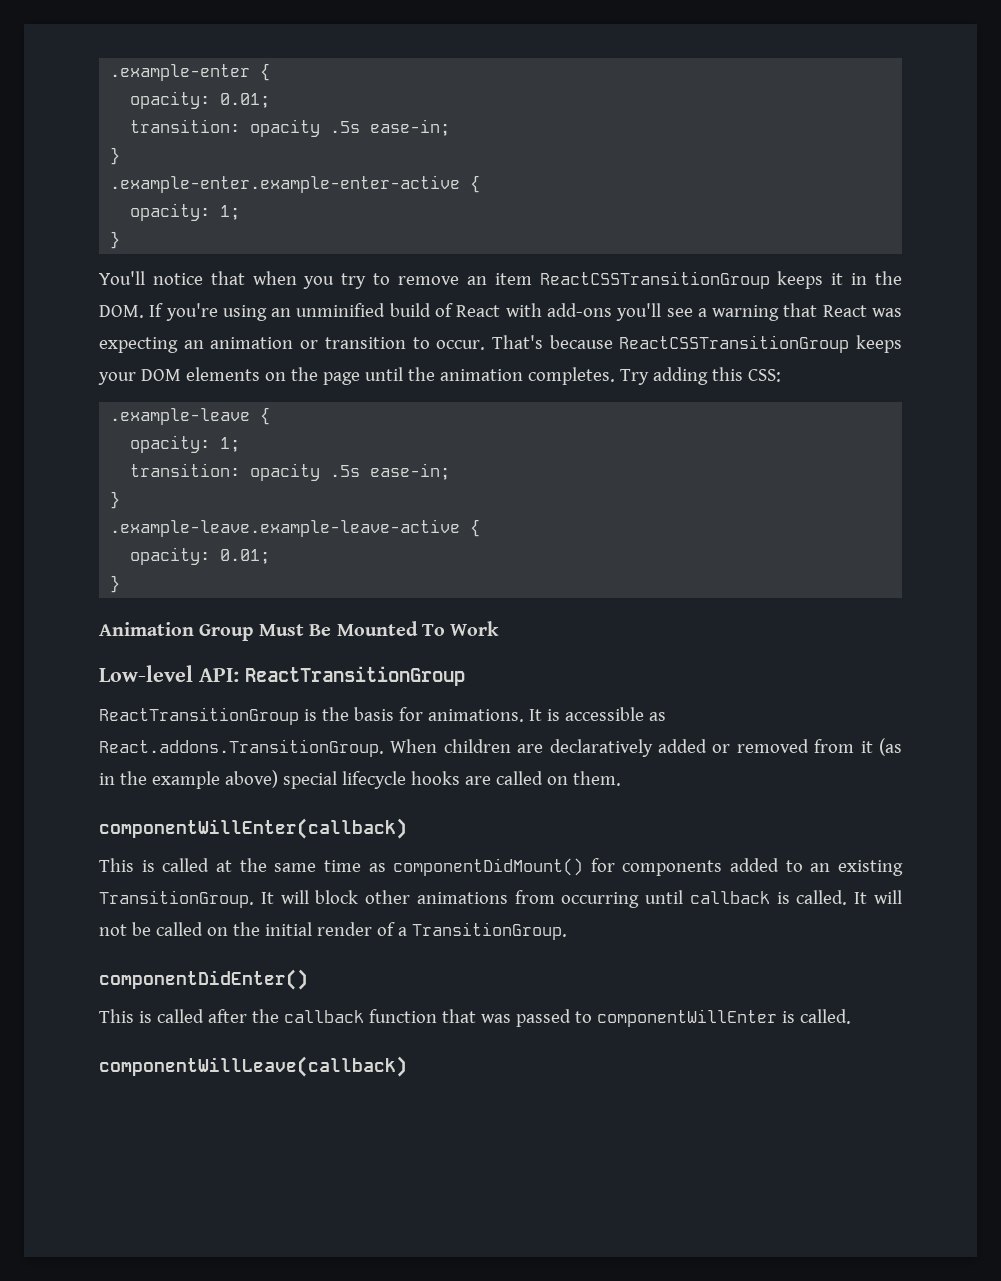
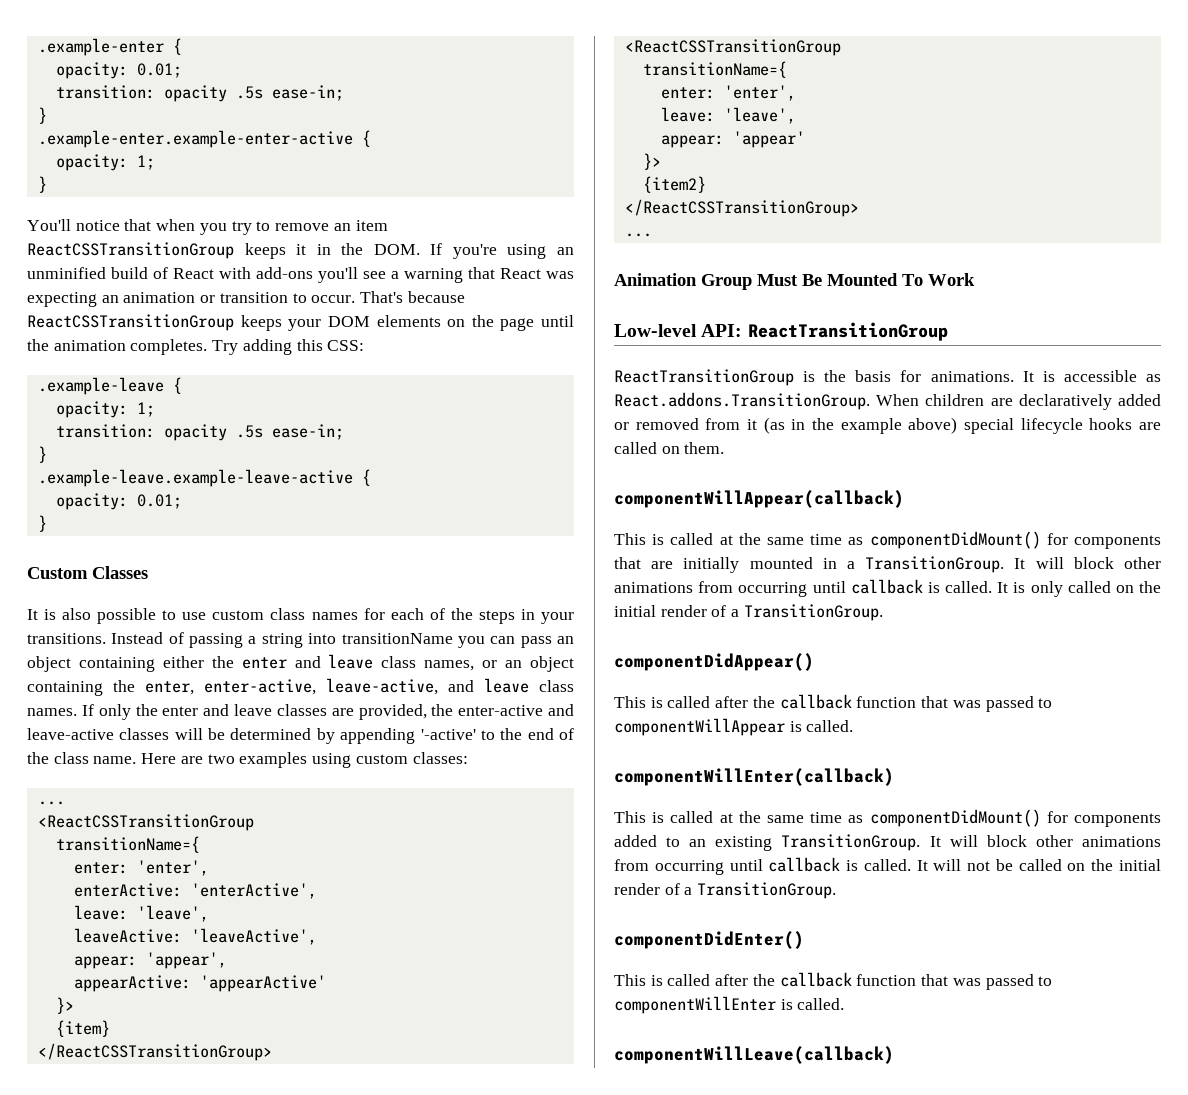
+ Custom Classes
+ It is also possible to use custom class names for each of the steps in your transitions. Instead of passing a string into transitionName you can pass an object containing either the enter and leave class names, or an object containing the enter, enter-active, leave-active, and leave class names. If only the enter and leave classes are provided, the enter-active and leave-active classes will be determined by appending '-active' to the end of the class name. Here are two examples using custom classes:
+ ...
+ <ReactCSSTransitionGroup
+ transitionName={
+ enter: 'enter',
+ enterActive: 'enterActive',
+ leave: 'leave',
+ leaveActive: 'leaveActive',
+ appear: 'appear',
+ appearActive: 'appearActive'
+ }>
+ {item}
+ </ReactCSSTransitionGroup>
+ <ReactCSSTransitionGroup
+ transitionName={
+ enter: 'enter',
+ leave: 'leave',
+ appear: 'appear'
+ }>
+ {item2}
+ </ReactCSSTransitionGroup>
+ ...
+ componentWillAppear(callback)
+ This is called at the same time as componentDidMount() for components that are initially mounted in a TransitionGroup. It will block other animations from occurring until callback is called. It is only called on the initial render of a TransitionGroup.
+ componentDidAppear()
+ This is called after the callback function that was passed to componentWillAppear is called.

